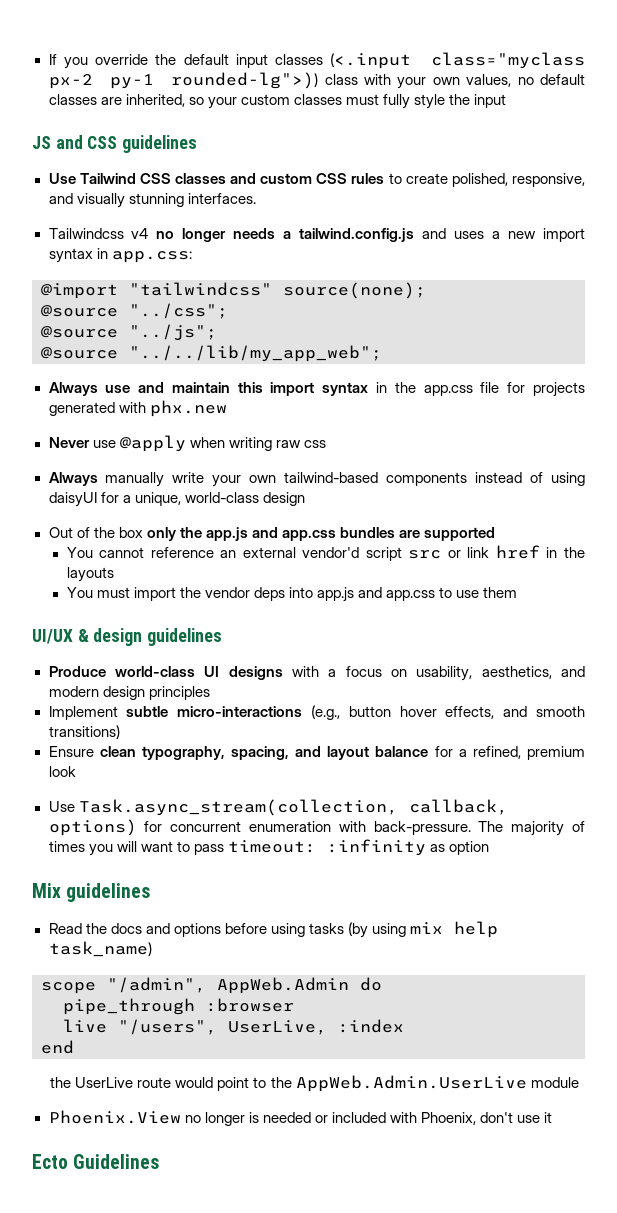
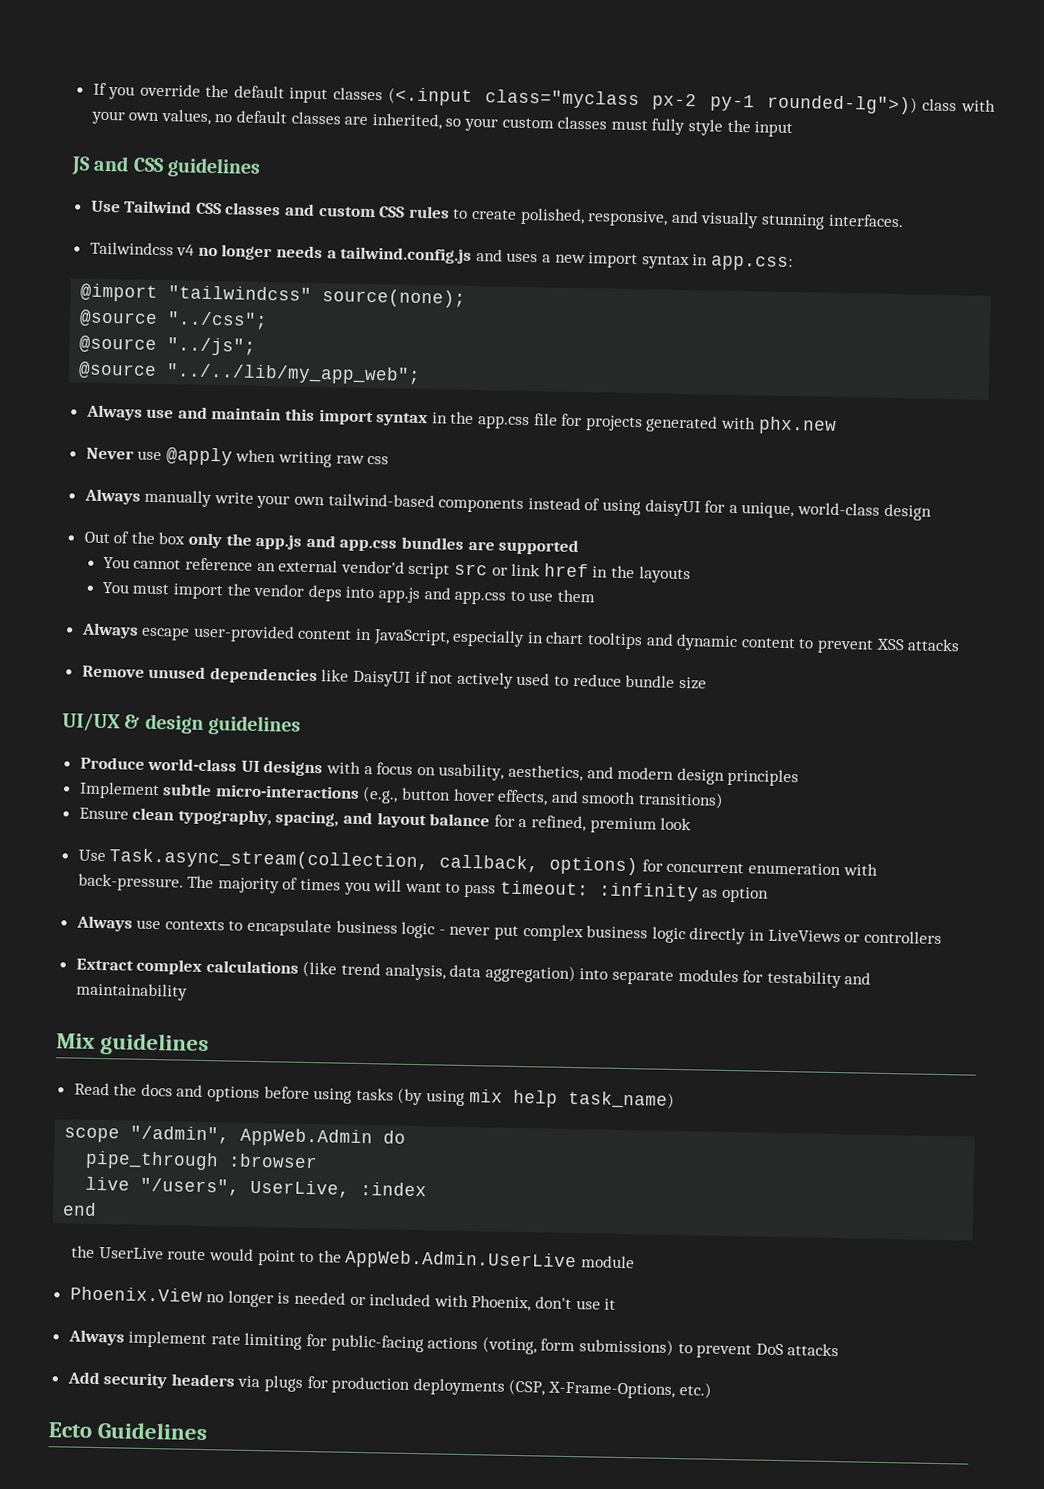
+ Always escape user-provided content in JavaScript, especially in chart tooltips and dynamic content to prevent XSS attacks
+ Remove unused dependencies like DaisyUI if not actively used to reduce bundle size
+ Always use contexts to encapsulate business logic - never put complex business logic directly in LiveViews or controllers
+ Extract complex calculations (like trend analysis, data aggregation) into separate modules for testability and maintainability
+ Always implement rate limiting for public-facing actions (voting, form submissions) to prevent DoS attacks
+ Add security headers via plugs for production deployments (CSP, X-Frame-Options, etc.)

